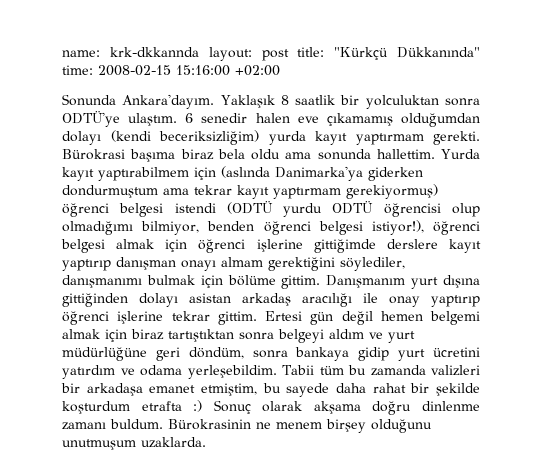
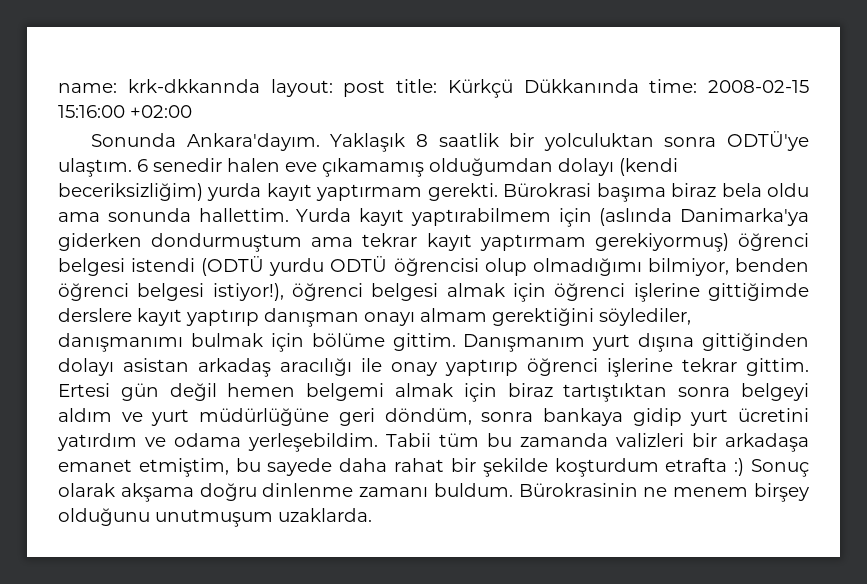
- name: krk-dkkannda layout: post title: "Kürkçü Dükkanında" time: 2008-02-15 15:16:00 +02:00
+ name: krk-dkkannda layout: post title: Kürkçü Dükkanında time: 2008-02-15 15:16:00 +02:00

